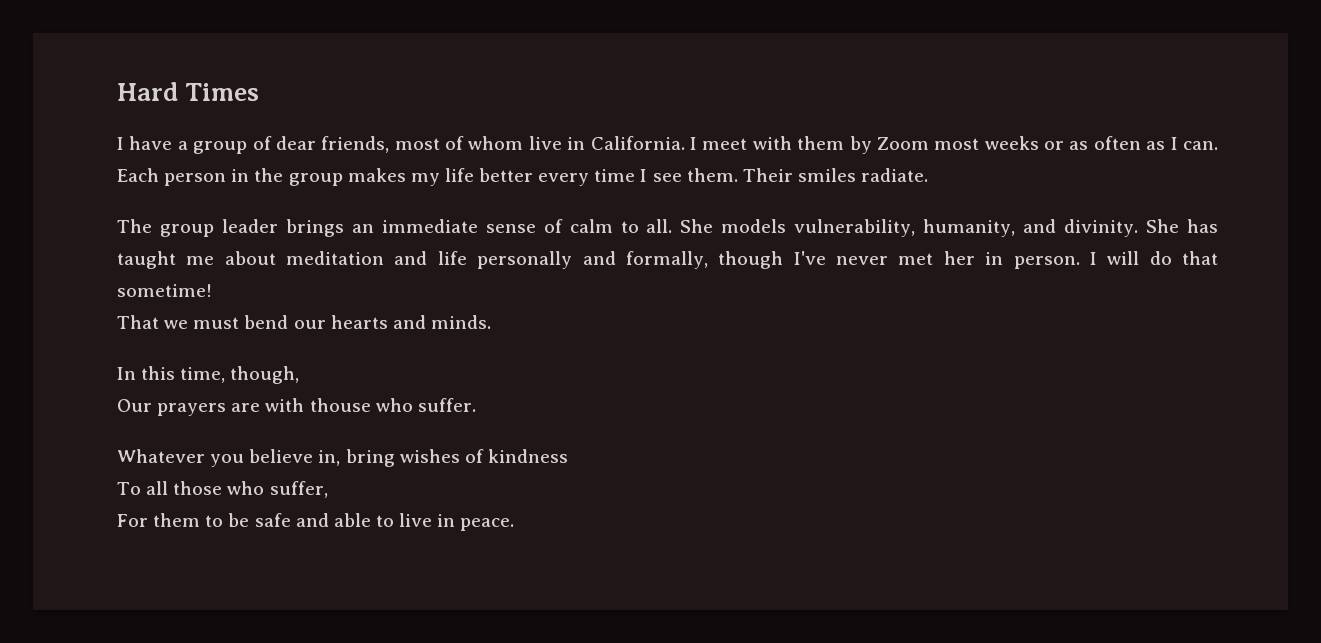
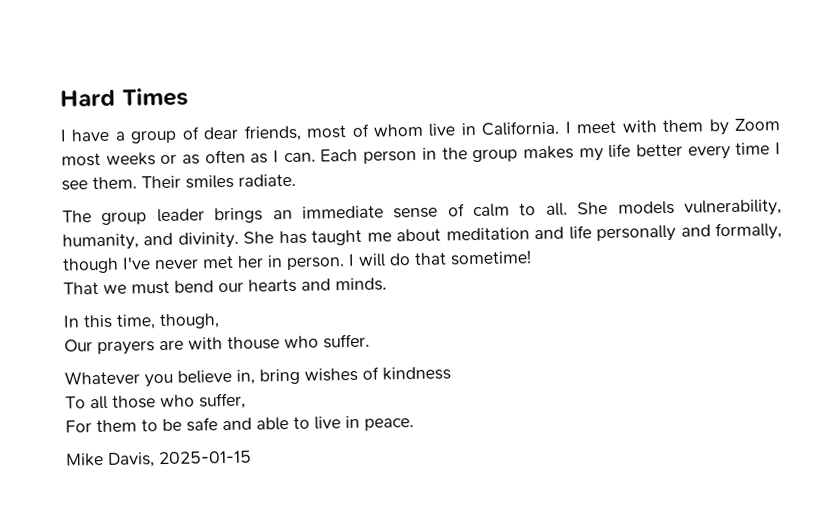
+ Mike Davis, 2025-01-15

